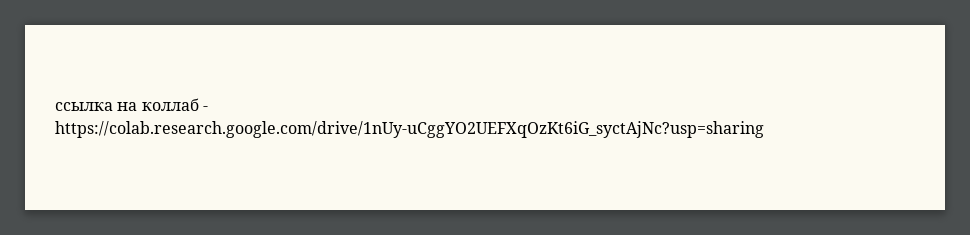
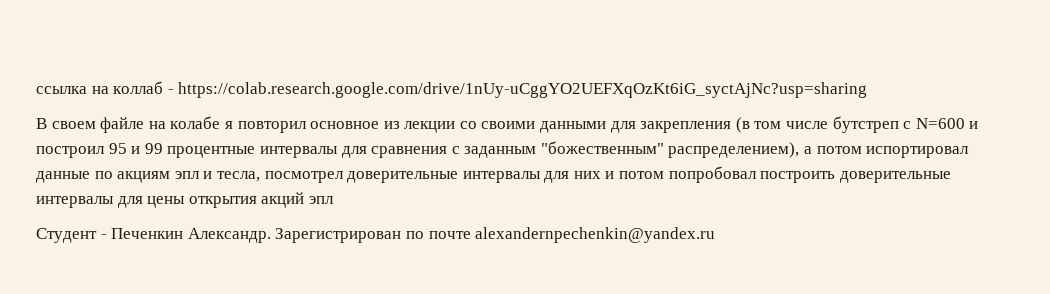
+ В своем файле на колабе я повторил основное из лекции со своими данными для закрепления (в том числе бутстреп с N=600 и построил 95 и 99 процентные интервалы для сравнения с заданным "божественным" распределением), а потом испортировал данные по акциям эпл и тесла, посмотрел доверительные интервалы для них и потом попробовал построить доверительные интервалы для цены открытия акций эпл
+ Студент - Печенкин Александр. Зарегистрирован по почте alexandernpechenkin@yandex.ru

